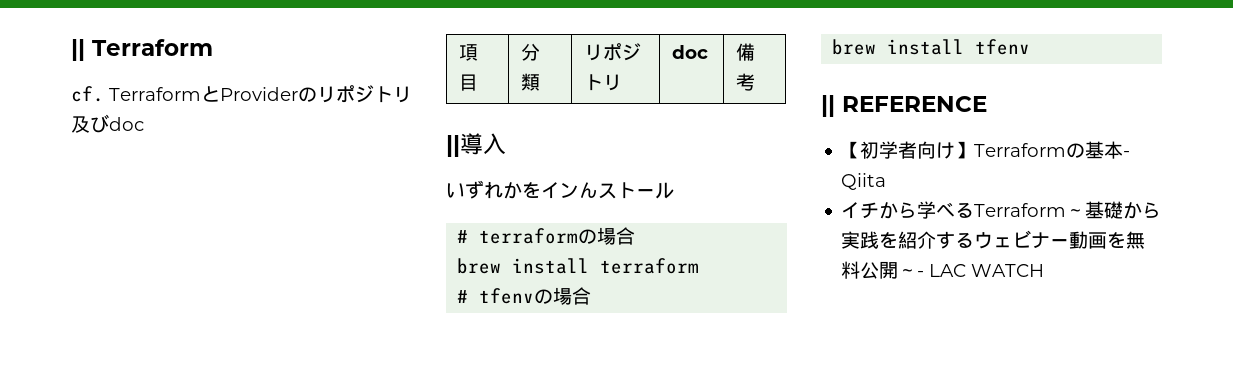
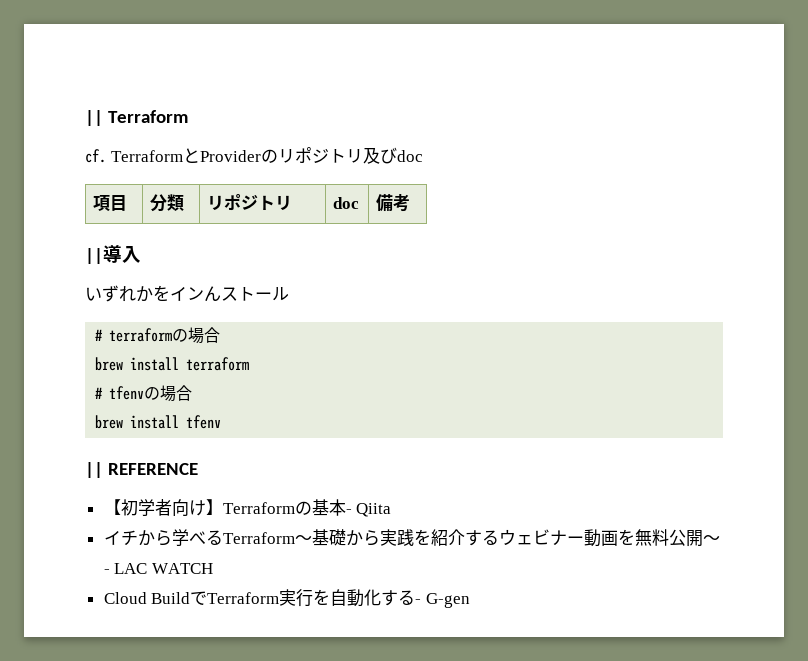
+ Cloud BuildでTerraform実行を自動化する- G-gen

